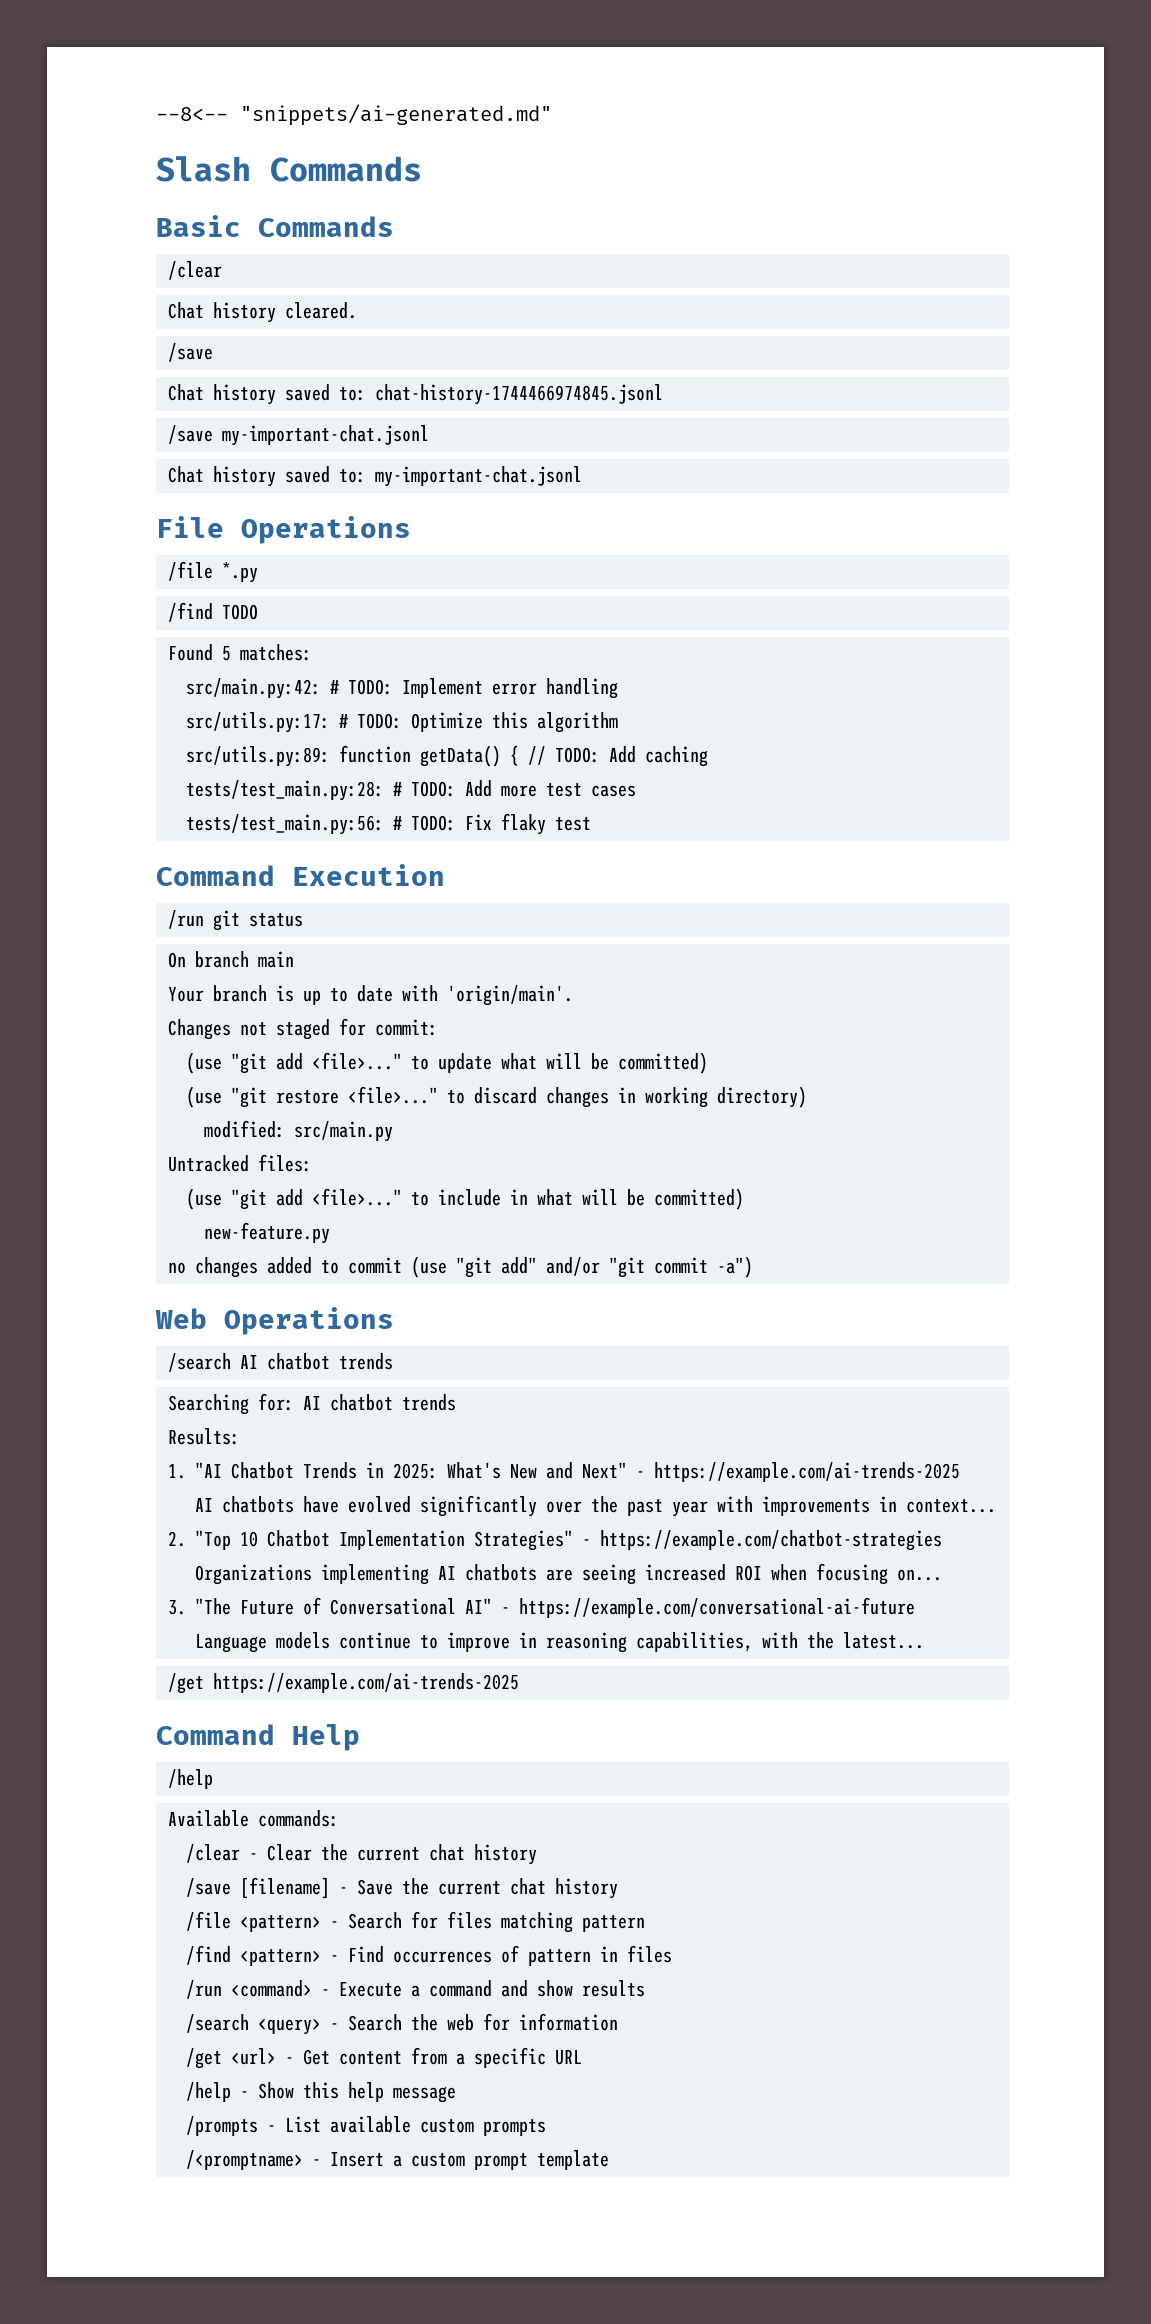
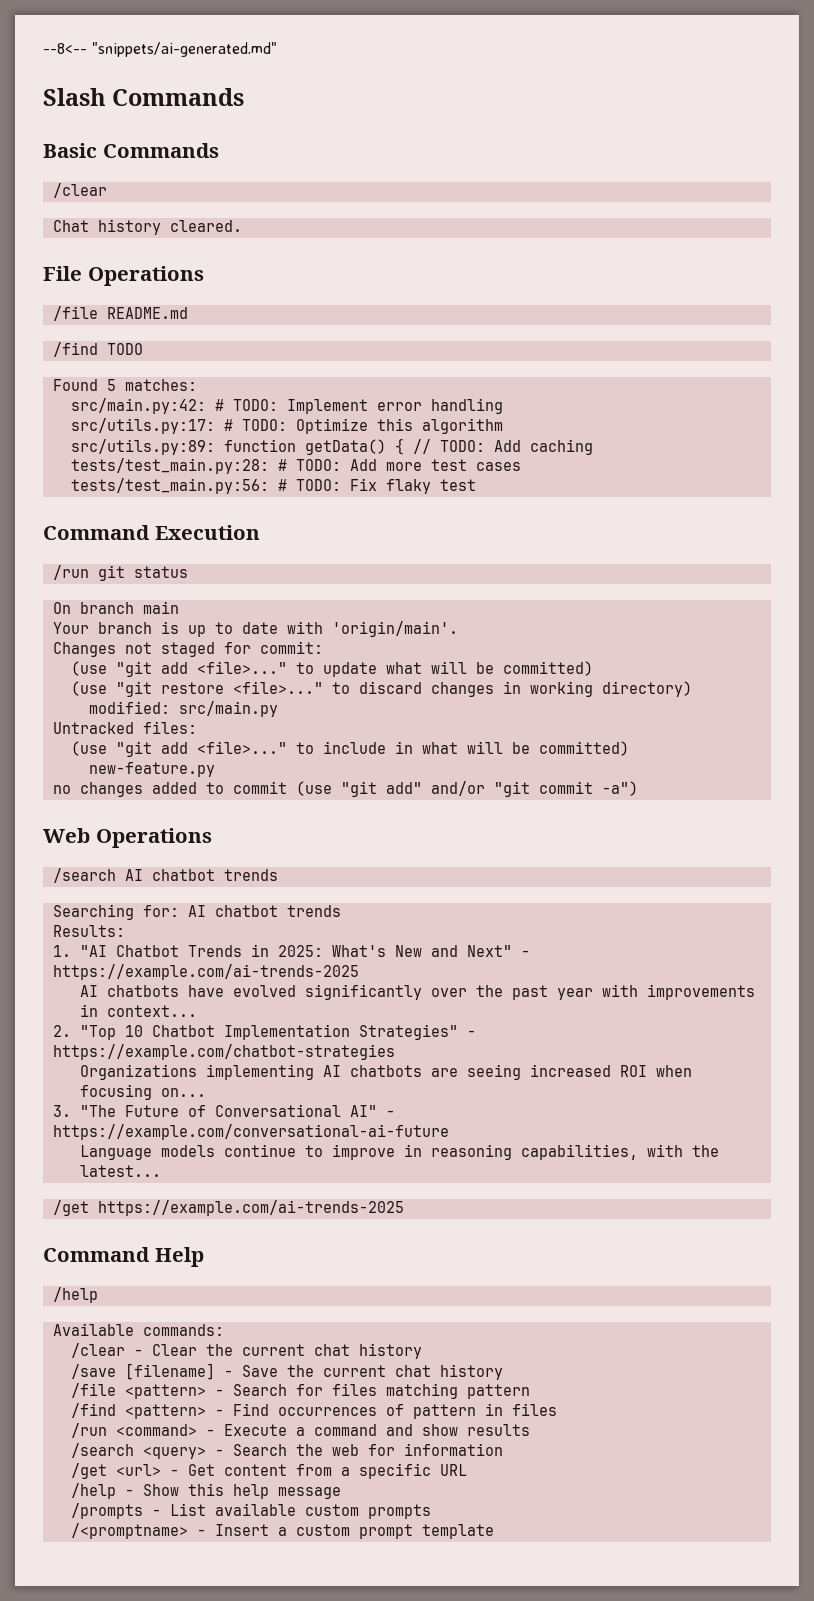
  Chat history cleared.
- /save
- Chat history saved to: chat-history-1744466974845.jsonl
- /save my-important-chat.jsonl
- Chat history saved to: my-important-chat.jsonl
- /file *.py
+ /file README.md

